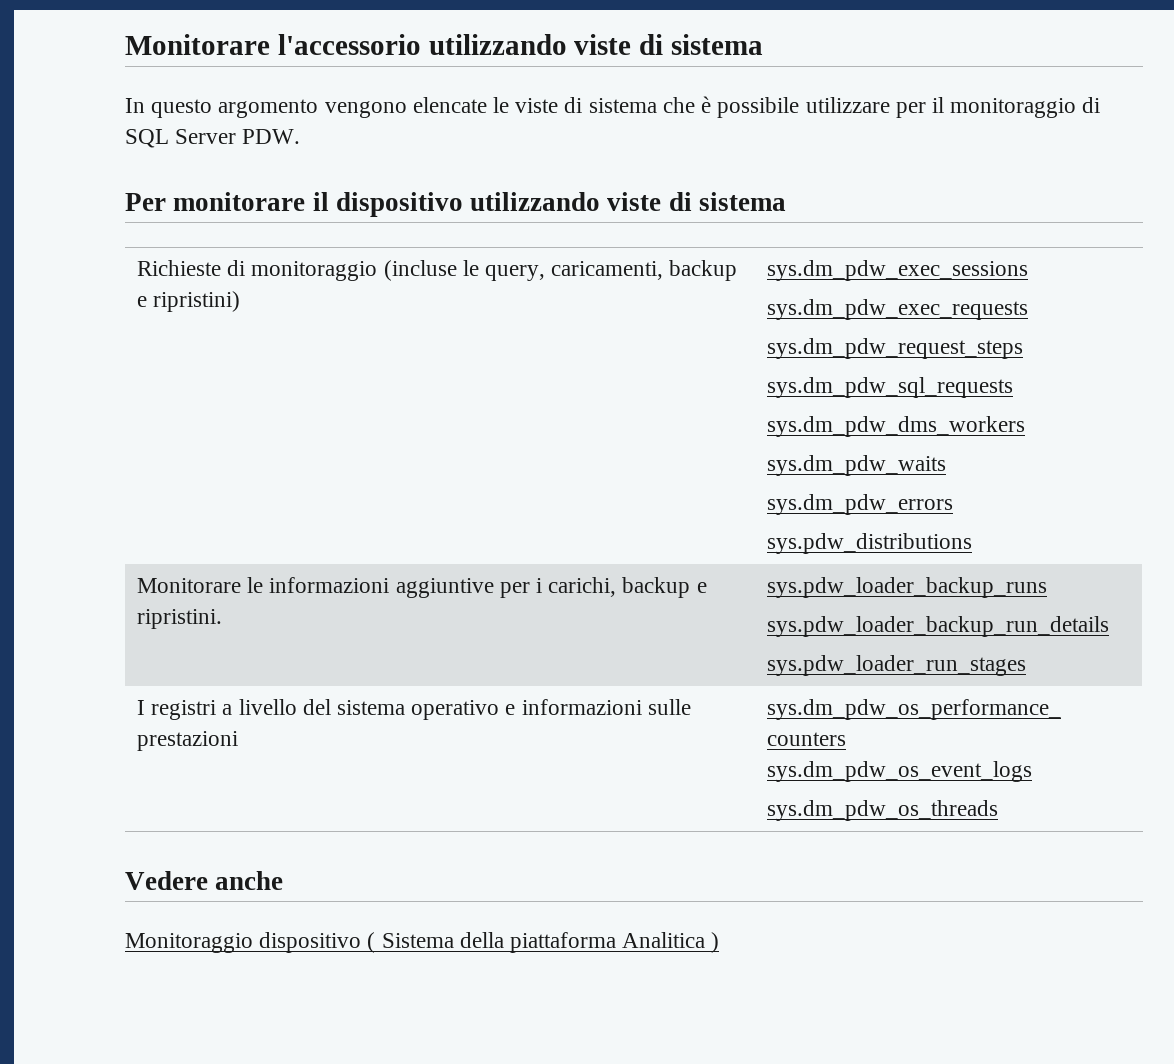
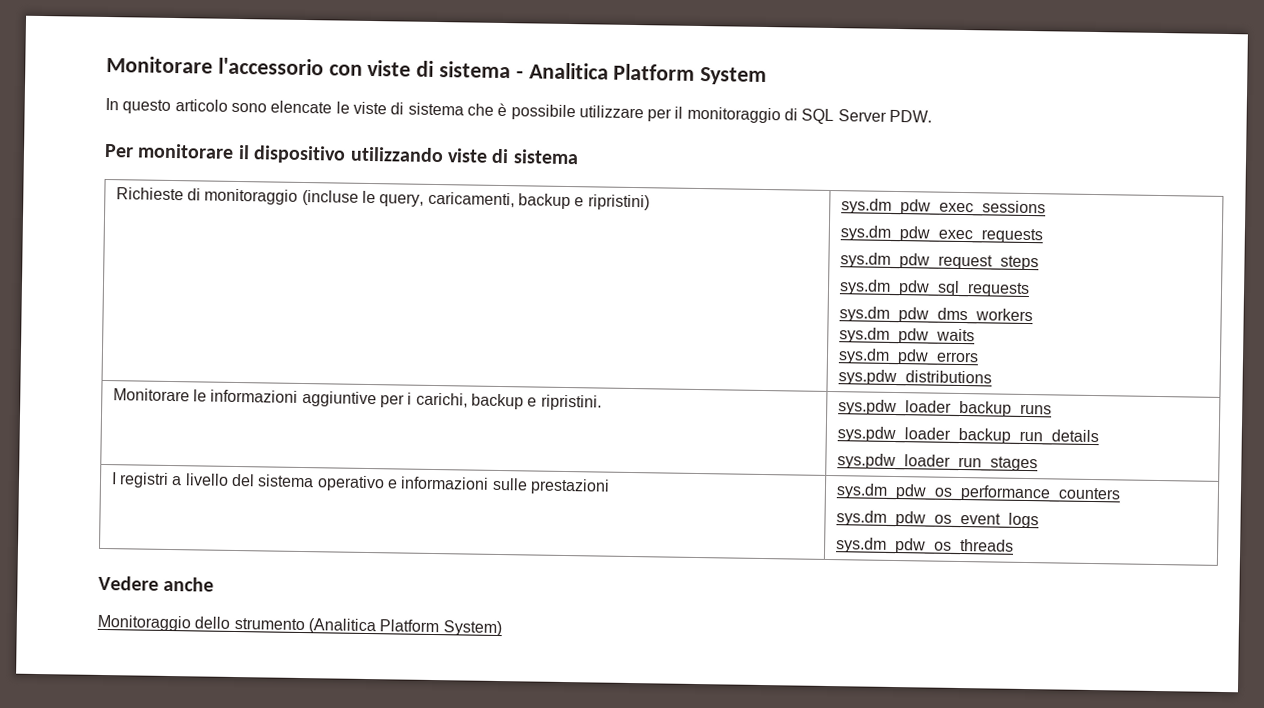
- Monitorare l'accessorio utilizzando viste di sistema
+ Monitorare l'accessorio con viste di sistema - Analitica Platform System
- In questo argomento vengono elencate le viste di sistema che è possibile utilizzare per il monitoraggio di SQL Server PDW.
+ In questo articolo sono elencate le viste di sistema che è possibile utilizzare per il monitoraggio di SQL Server PDW.
- Monitoraggio dispositivo ( Sistema della piattaforma Analitica )
+ Monitoraggio dello strumento (Analitica Platform System)

